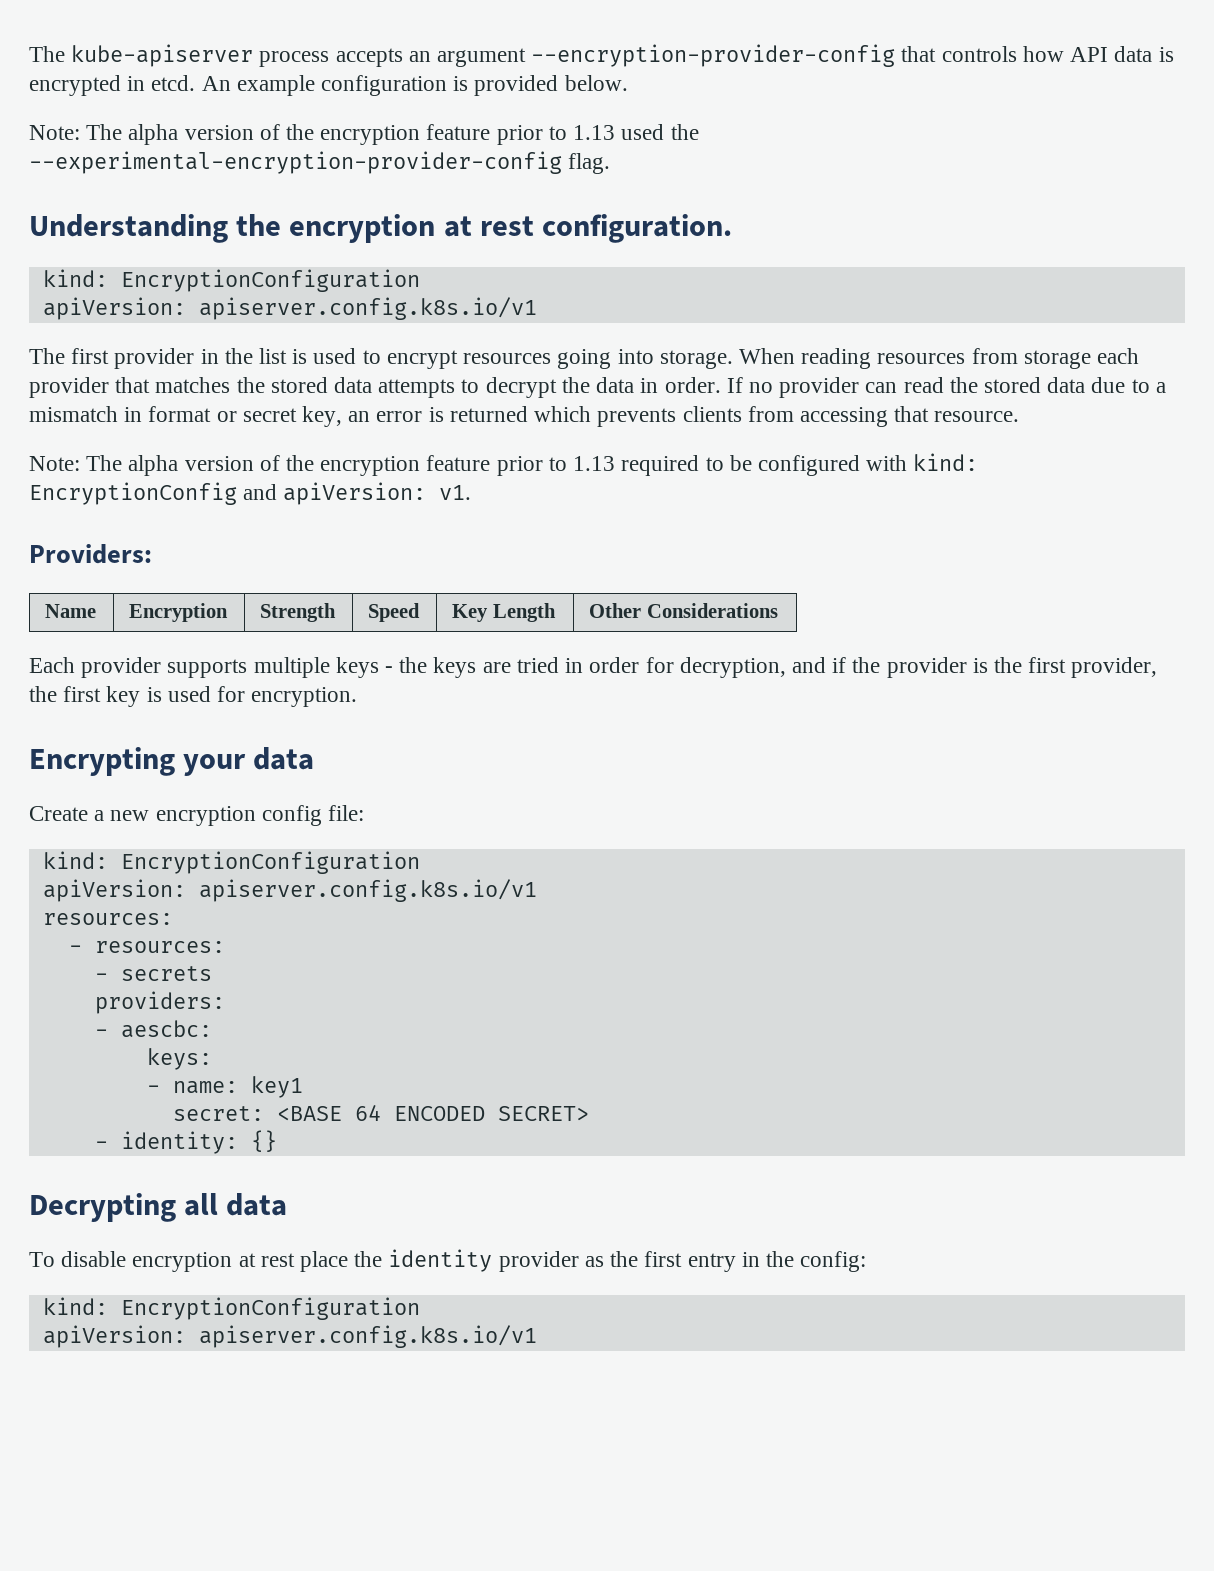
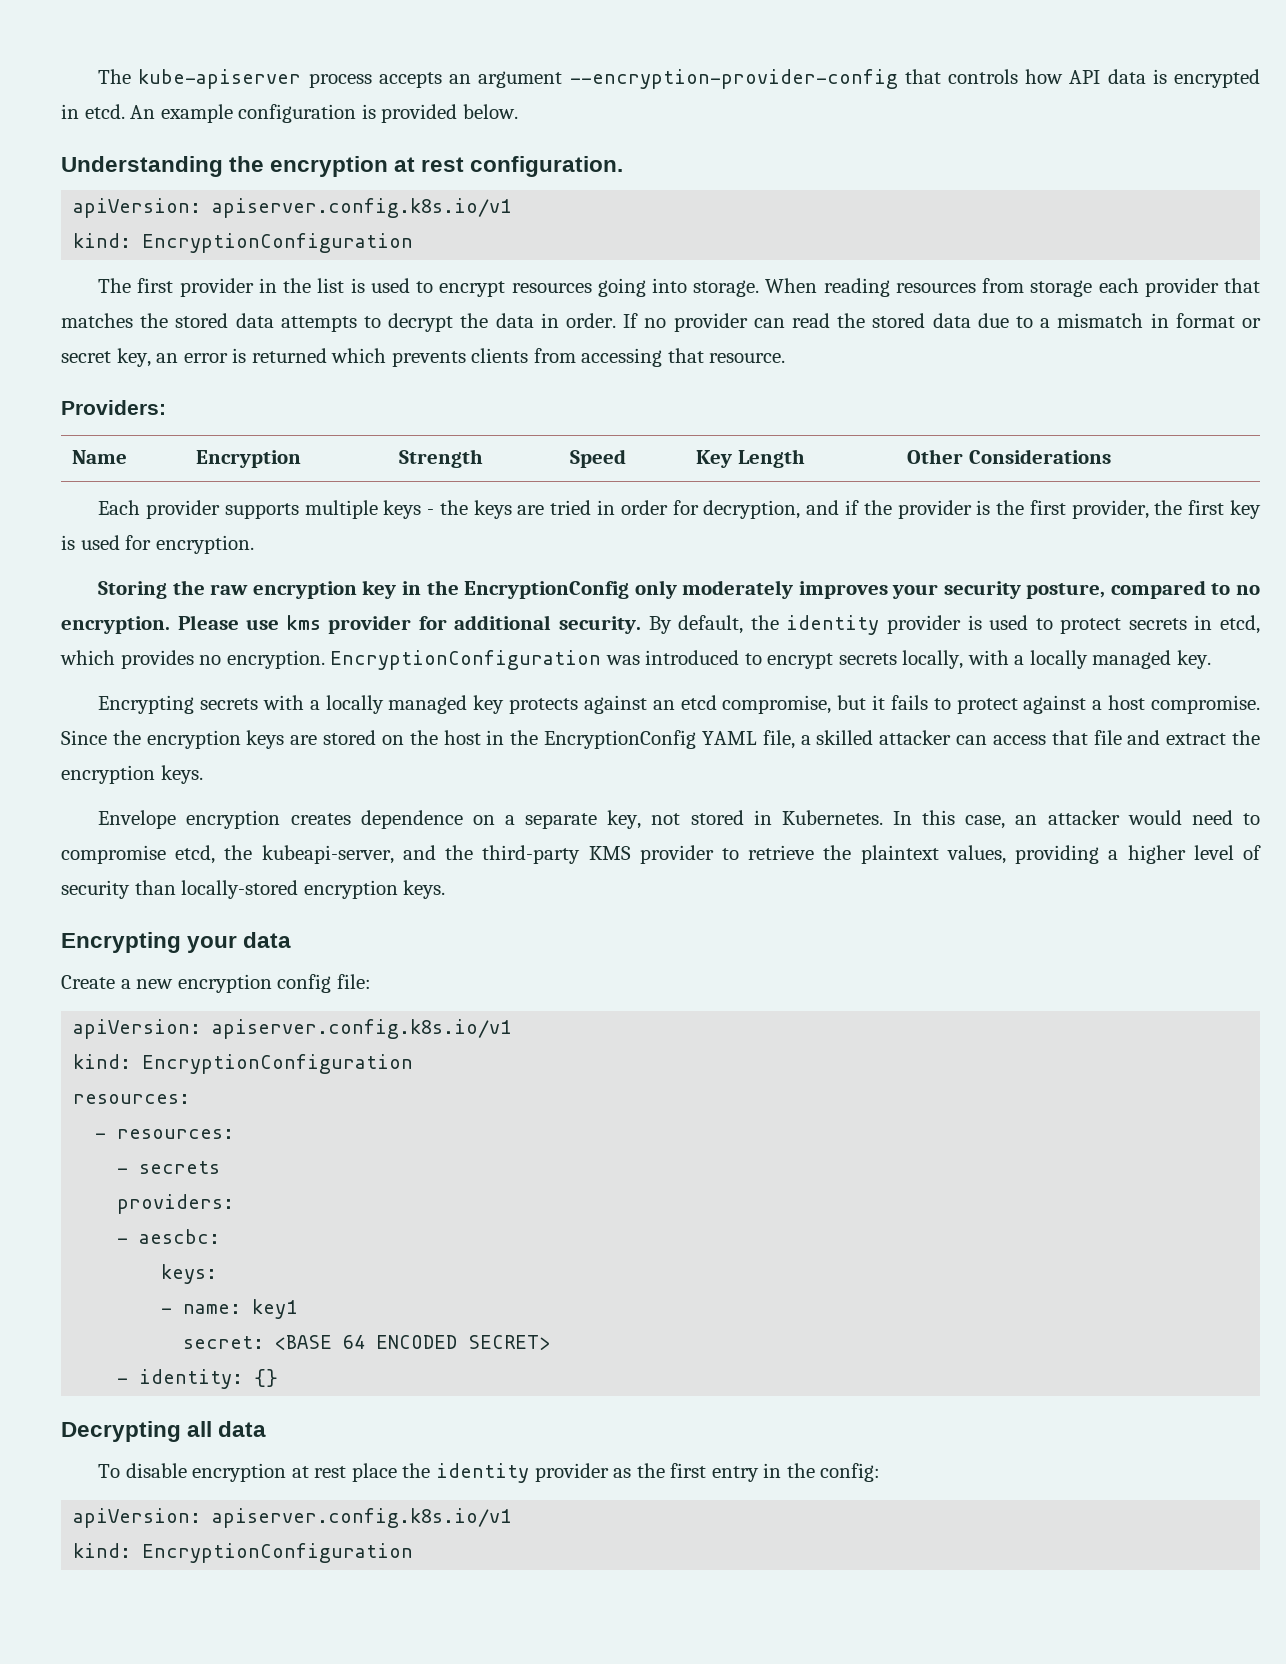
- Note: The alpha version of the encryption feature prior to 1.13 used the --experimental-encryption-provider-config flag.
  Understanding the encryption at rest configuration.
+ apiVersion: apiserver.config.k8s.io/v1
  kind: EncryptionConfiguration
- apiVersion: apiserver.config.k8s.io/v1
- Note: The alpha version of the encryption feature prior to 1.13 required to be configured with kind: EncryptionConfig and apiVersion: v1.
+ Storing the raw encryption key in the EncryptionConfig only moderately improves your security posture, compared to no encryption. Please use kms provider for additional security. By default, the identity provider is used to protect secrets in etcd, which provides no encryption. EncryptionConfiguration was introduced to encrypt secrets locally, with a locally managed key.
+ Encrypting secrets with a locally managed key protects against an etcd compromise, but it fails to protect against a host compromise. Since the encryption keys are stored on the host in the EncryptionConfig YAML file, a skilled attacker can access that file and extract the encryption keys.
+ Envelope encryption creates dependence on a separate key, not stored in Kubernetes. In this case, an attacker would need to compromise etcd, the kubeapi-server, and the third-party KMS provider to retrieve the plaintext values, providing a higher level of security than locally-stored encryption keys.
  Create a new encryption config file:
+ apiVersion: apiserver.config.k8s.io/v1
  kind: EncryptionConfiguration
- apiVersion: apiserver.config.k8s.io/v1
  To disable encryption at rest place the identity provider as the first entry in the config:
+ apiVersion: apiserver.config.k8s.io/v1
  kind: EncryptionConfiguration
- apiVersion: apiserver.config.k8s.io/v1

